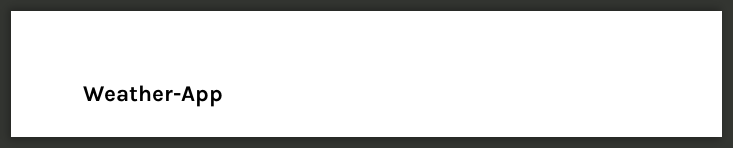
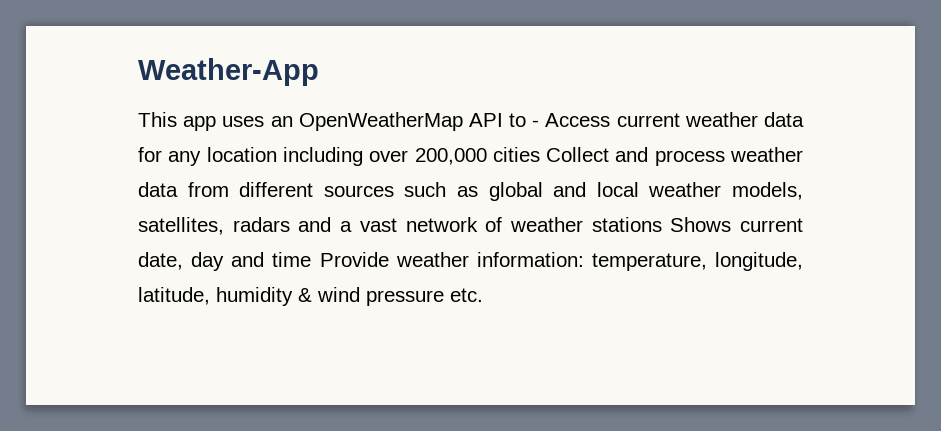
+ This app uses an OpenWeatherMap API to - Access current weather data for any location including over 200,000 cities Collect and process weather data from different sources such as global and local weather models, satellites, radars and a vast network of weather stations Shows current date, day and time Provide weather information: temperature, longitude, latitude, humidity & wind pressure etc.

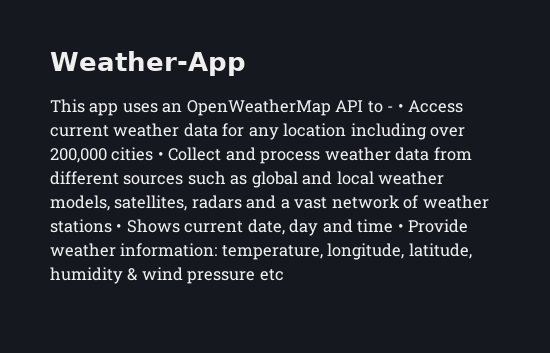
- This app uses an OpenWeatherMap API to - Access current weather data for any location including over 200,000 cities Collect and process weather data from different sources such as global and local weather models, satellites, radars and a vast network of weather stations Shows current date, day and time Provide weather information: temperature, longitude, latitude, humidity & wind pressure etc.
+ This app uses an OpenWeatherMap API to - • Access current weather data for any location including over 200,000 cities • Collect and process weather data from different sources such as global and local weather models, satellites, radars and a vast network of weather stations • Shows current date, day and time • Provide weather information: temperature, longitude, latitude, humidity & wind pressure etc

